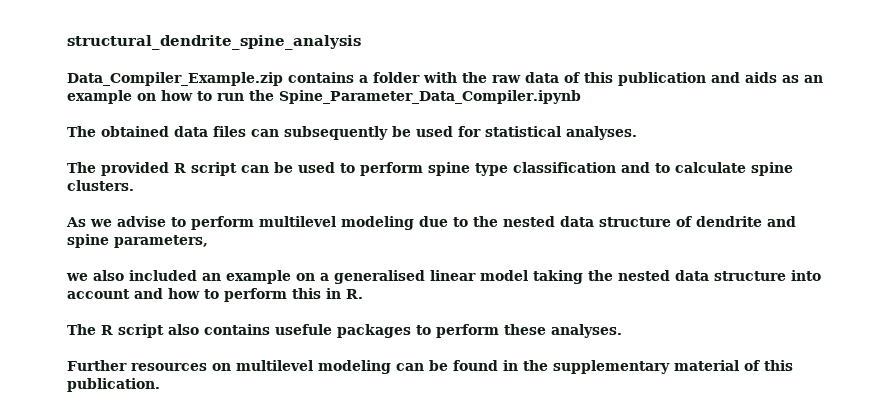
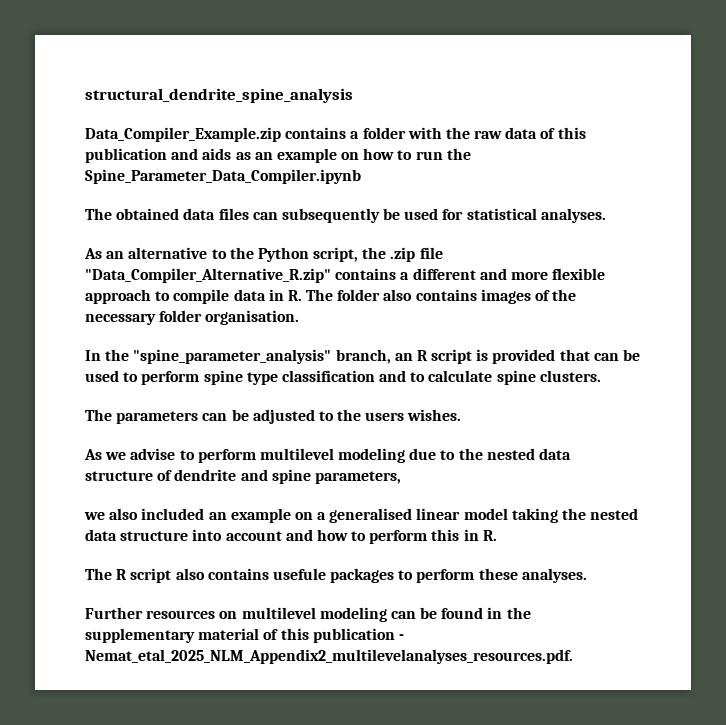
- The provided R script can be used to perform spine type classification and to calculate spine clusters.
+ As an alternative to the Python script, the .zip file "Data_Compiler_Alternative_R.zip" contains a different and more flexible approach to compile data in R. The folder also contains images of the necessary folder organisation.
+ In the "spine_parameter_analysis" branch, an R script is provided that can be used to perform spine type classification and to calculate spine clusters.
+ The parameters can be adjusted to the users wishes.
- Further resources on multilevel modeling can be found in the supplementary material of this publication.
+ Further resources on multilevel modeling can be found in the supplementary material of this publication - Nemat_etal_2025_NLM_Appendix2_multilevelanalyses_resources.pdf.

